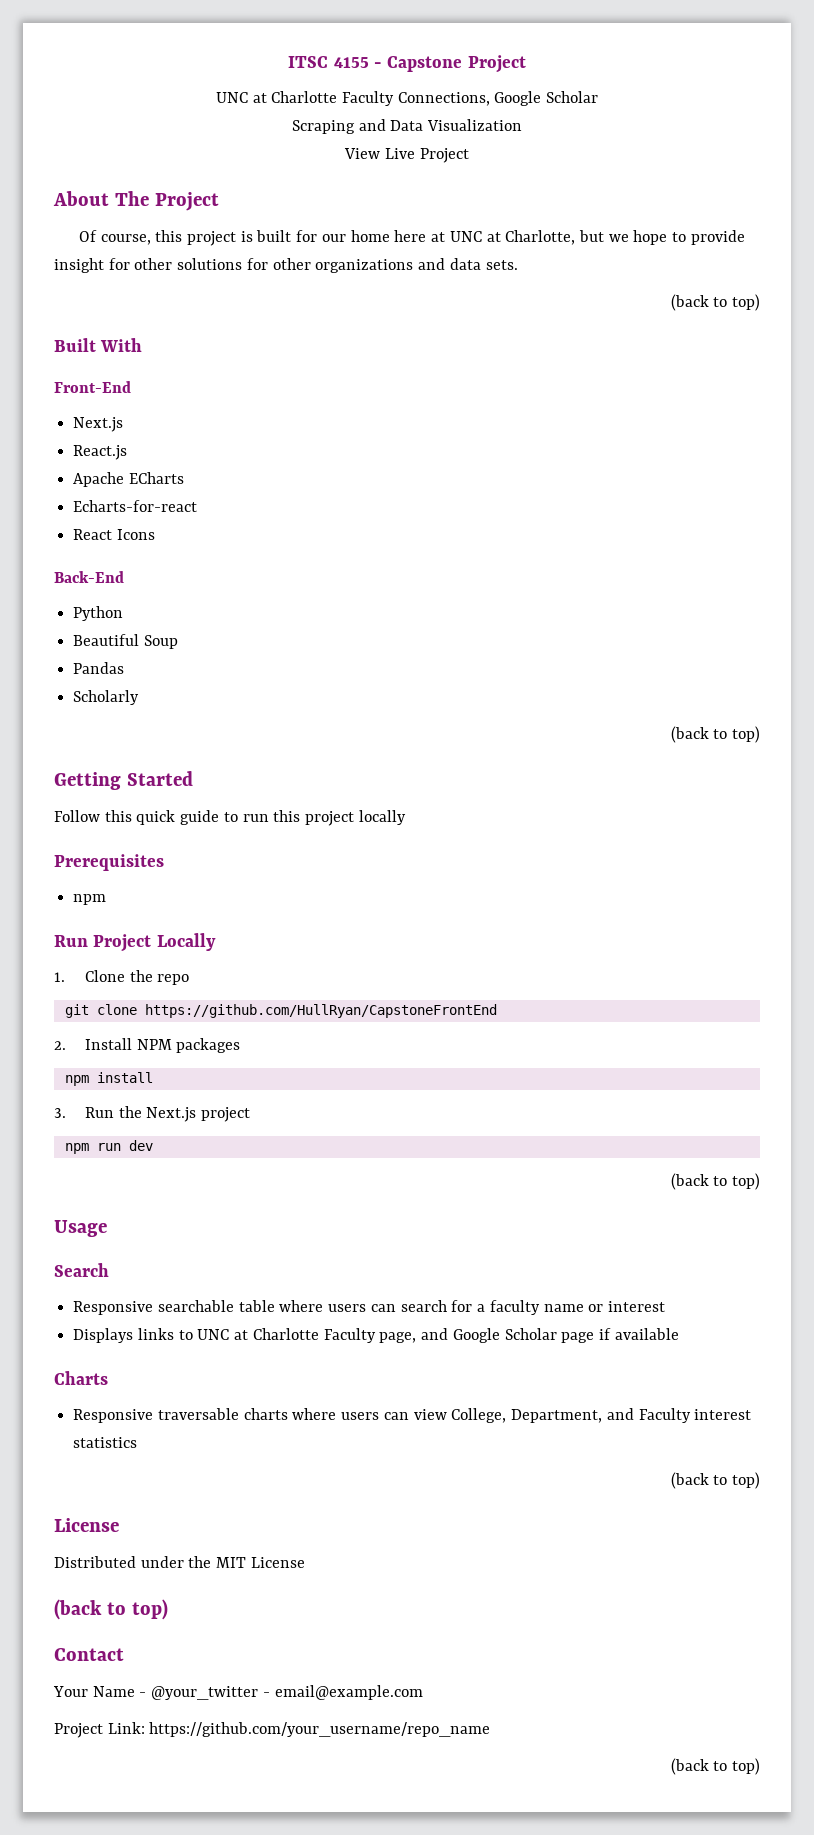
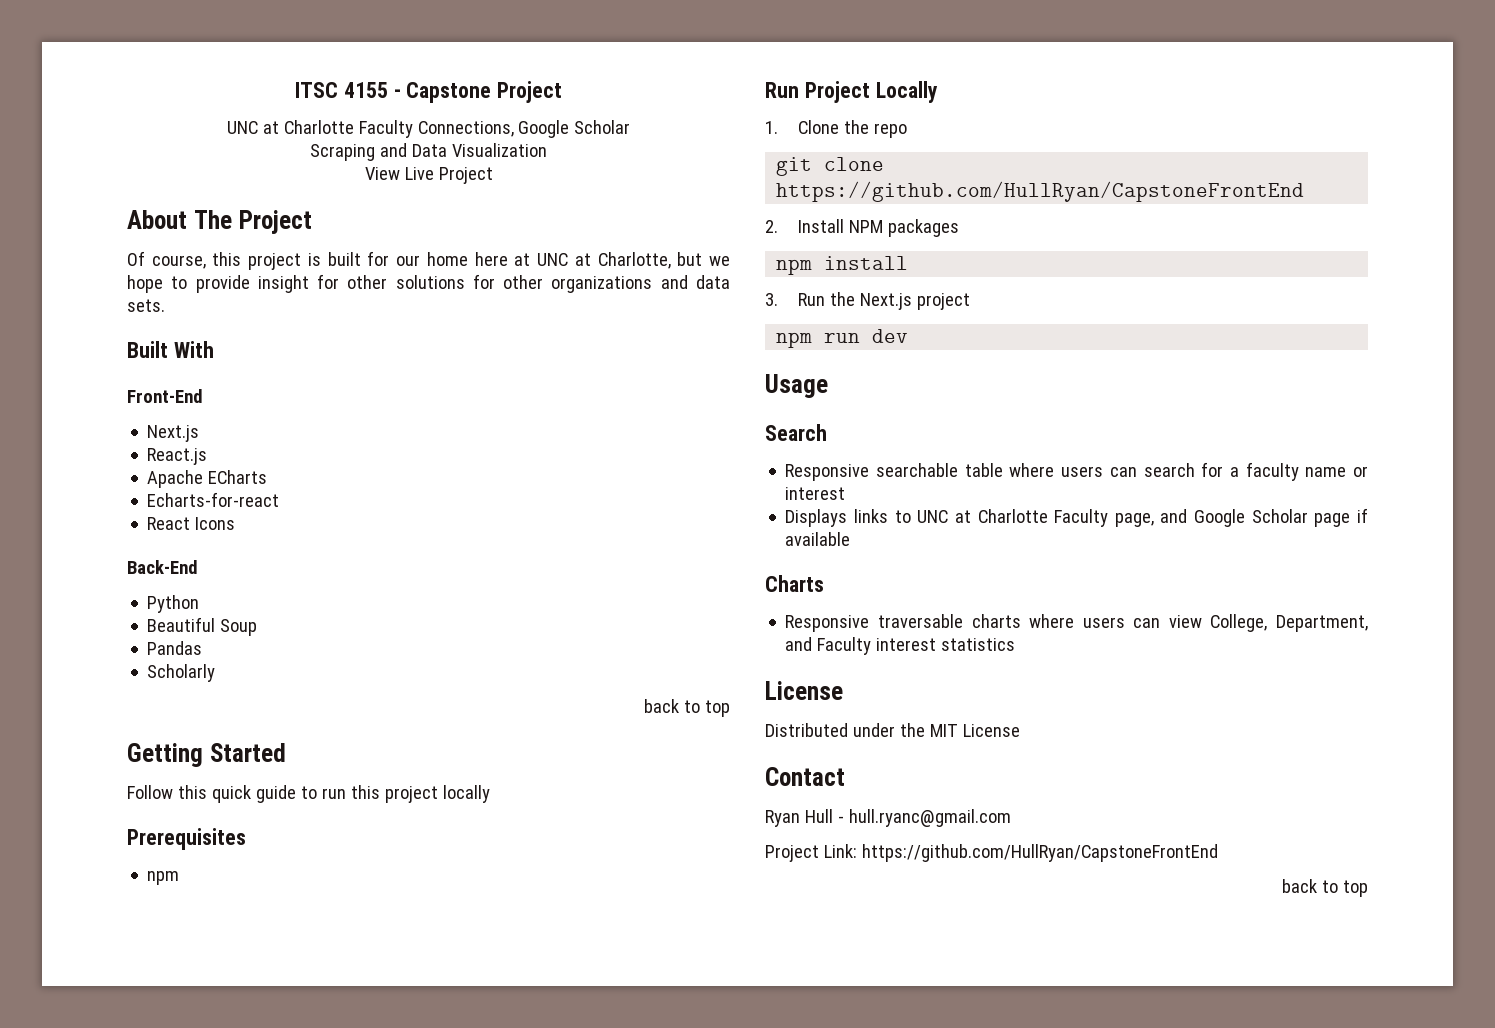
  Of course, this project is built for our home here at UNC at Charlotte, but we hope to provide insight for other solutions for other organizations and data sets.
- (back to top)
  Scholarly
- (back to top)
+ back to top
  npm run dev
- (back to top)
  Responsive traversable charts where users can view College, Department, and Faculty interest statistics
- (back to top)
  Distributed under the MIT License
- (back to top)
  Contact
- Your Name - @your_twitter - email@example.com
- Project Link: https://github.com/your_username/repo_name
- (back to top)
+ Ryan Hull - hull.ryanc@gmail.com
+ Project Link: https://github.com/HullRyan/CapstoneFrontEnd
+ back to top

